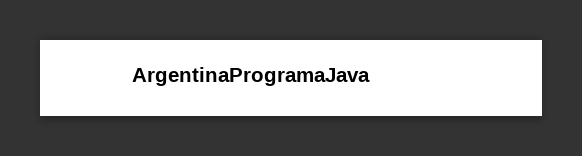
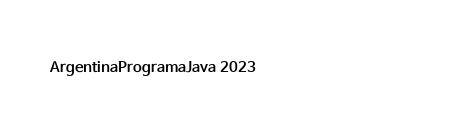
- ArgentinaProgramaJava
+ ArgentinaProgramaJava 2023

